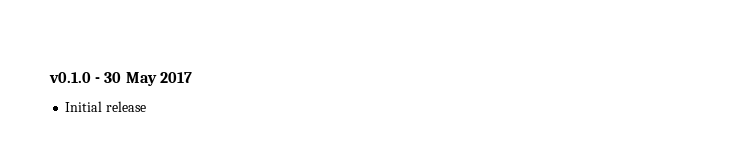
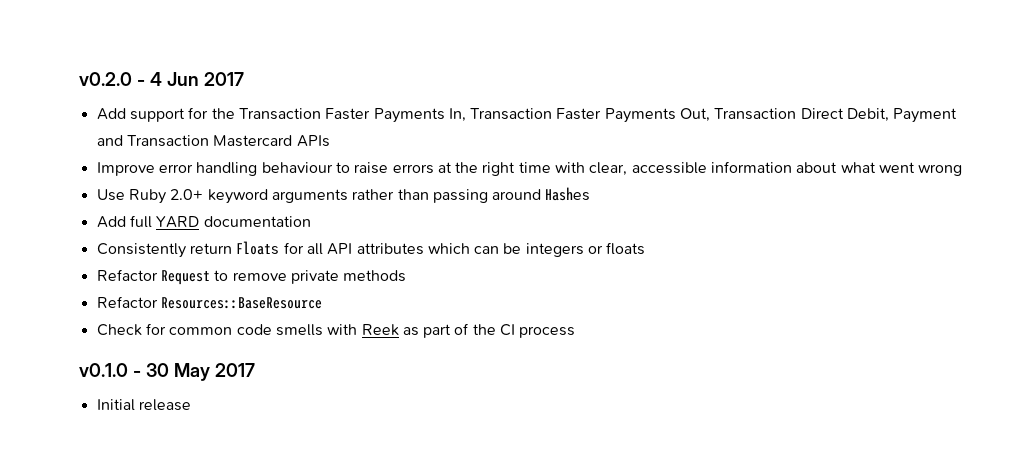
+ v0.2.0 - 4 Jun 2017
+ Add support for the Transaction Faster Payments In, Transaction Faster Payments Out, Transaction Direct Debit, Payment and Transaction Mastercard APIs
+ Improve error handling behaviour to raise errors at the right time with clear, accessible information about what went wrong
+ Use Ruby 2.0+ keyword arguments rather than passing around Hashes
+ Add full YARD documentation
+ Consistently return Floats for all API attributes which can be integers or floats
+ Refactor Request to remove private methods
+ Refactor Resources::BaseResource
+ Check for common code smells with Reek as part of the CI process

